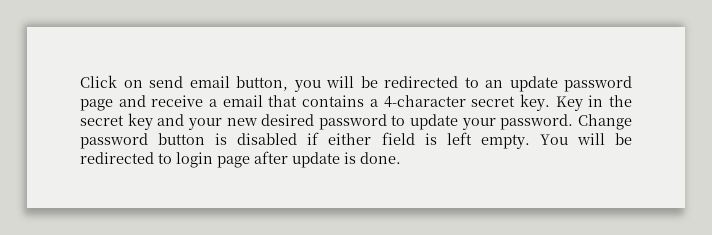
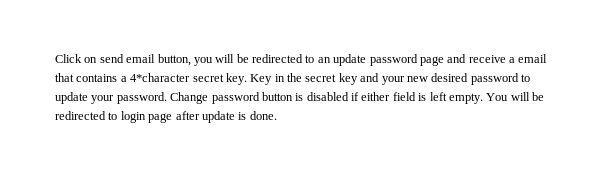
- Click on send email button, you will be redirected to an update password page and receive a email that contains a 4-character secret key.
+ Click on send email button, you will be redirected to an update password page and receive a email that contains a 4*character secret key.

